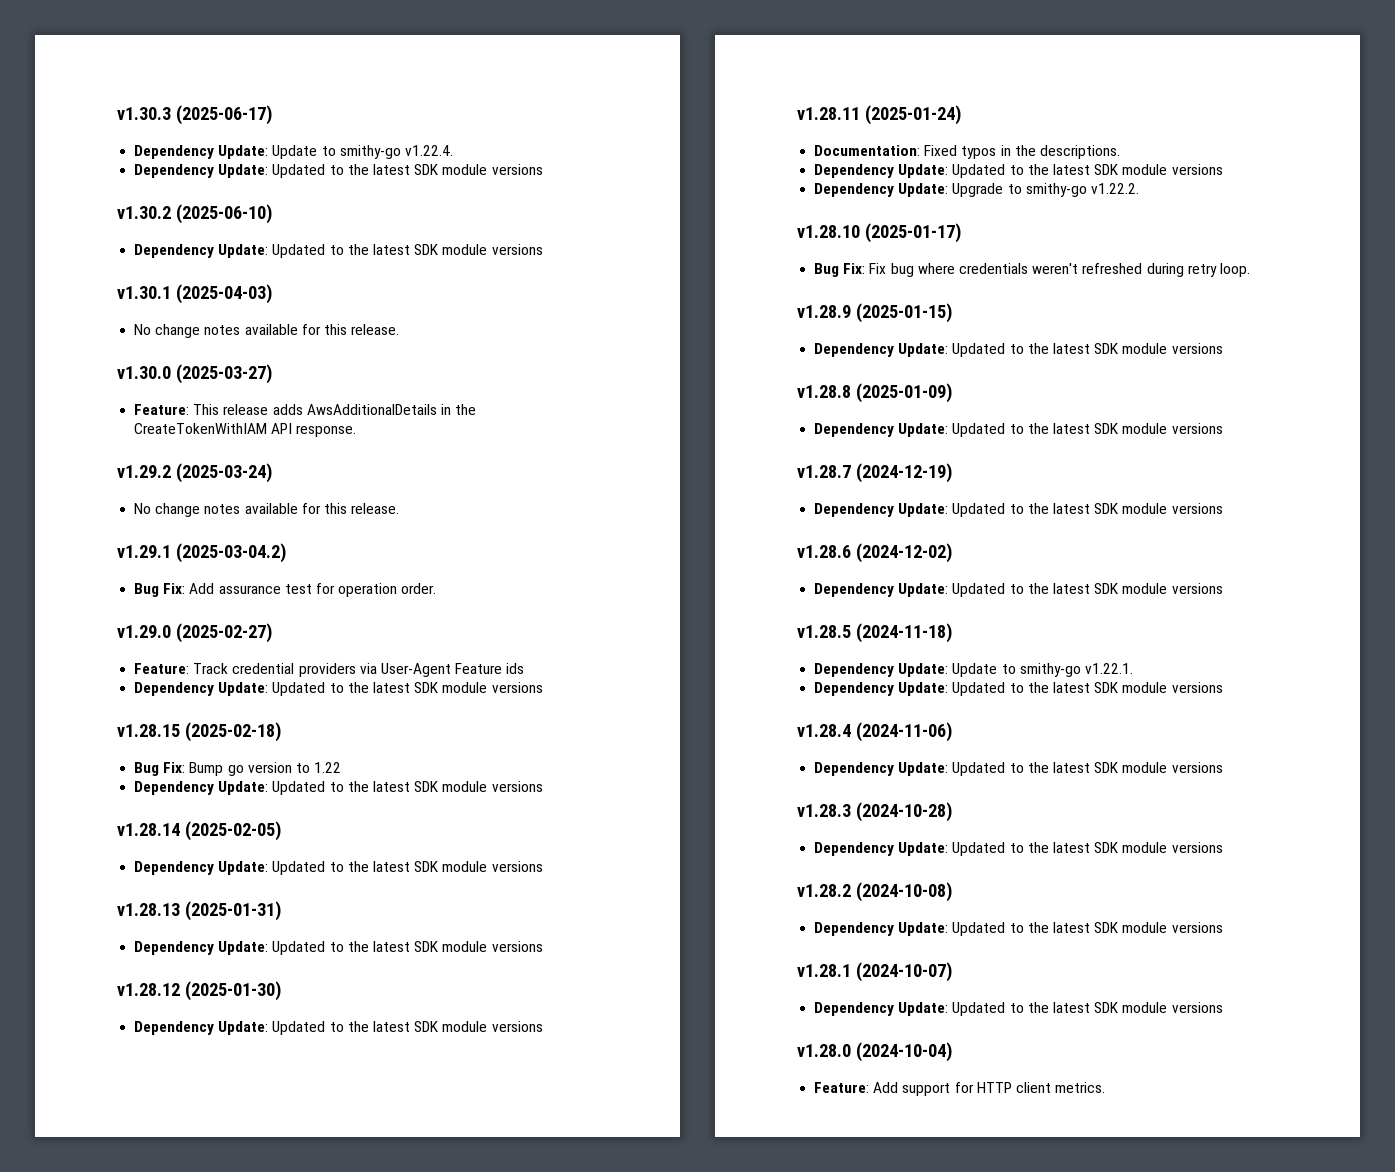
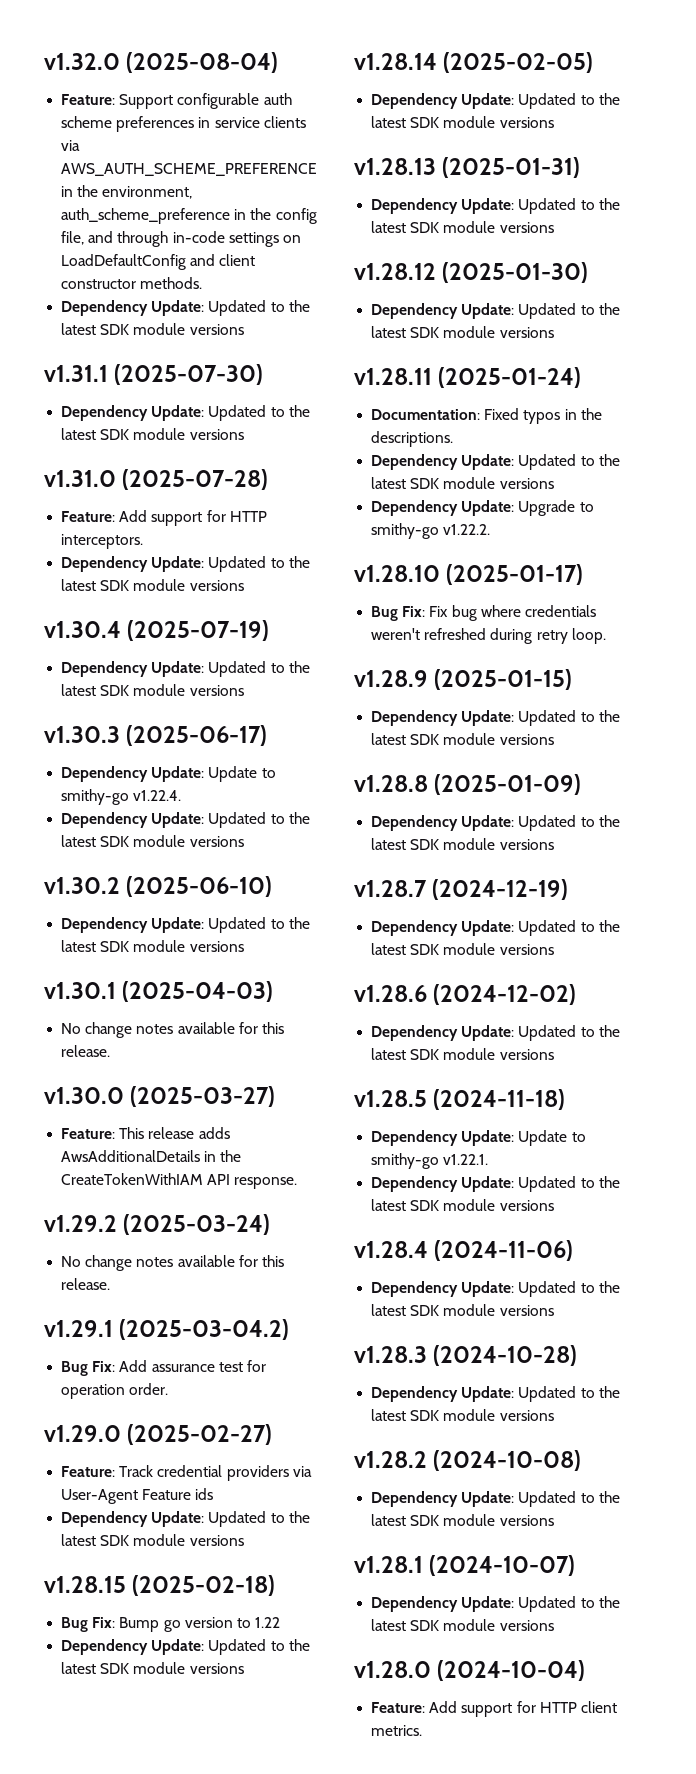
+ v1.32.0 (2025-08-04)
+ Feature: Support configurable auth scheme preferences in service clients via AWS_AUTH_SCHEME_PREFERENCE in the environment, auth_scheme_preference in the config file, and through in-code settings on LoadDefaultConfig and client constructor methods.
+ Dependency Update: Updated to the latest SDK module versions
+ v1.31.1 (2025-07-30)
+ Dependency Update: Updated to the latest SDK module versions
+ v1.31.0 (2025-07-28)
+ Feature: Add support for HTTP interceptors.
+ Dependency Update: Updated to the latest SDK module versions
+ v1.30.4 (2025-07-19)
+ Dependency Update: Updated to the latest SDK module versions

